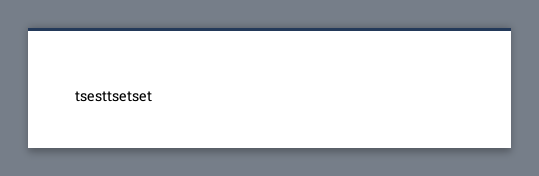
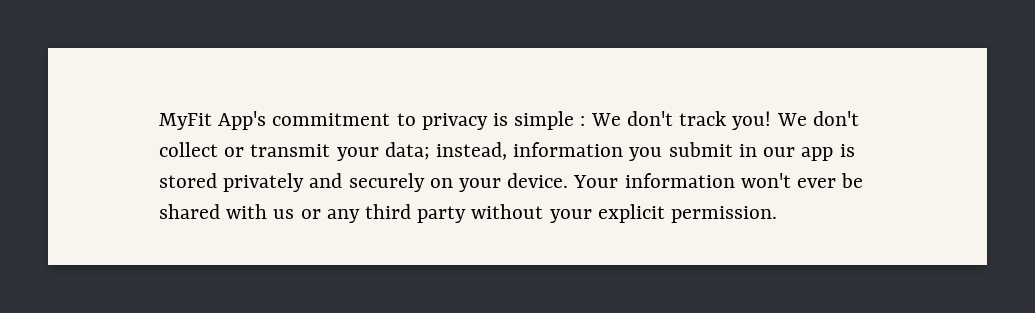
- tsesttsetset
+ MyFit App's commitment to privacy is simple : We don't track you! We don't collect or transmit your data; instead, information you submit in our app is stored privately and securely on your device. Your information won't ever be shared with us or any third party without your explicit permission.

